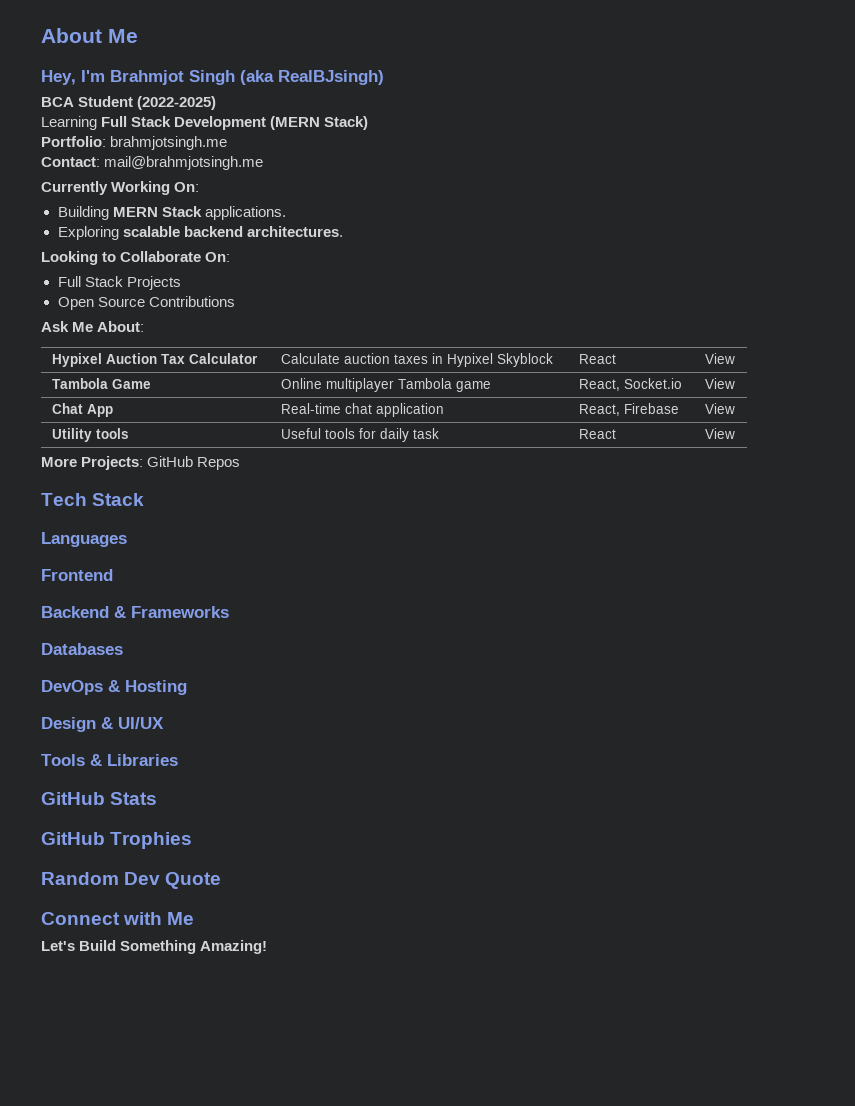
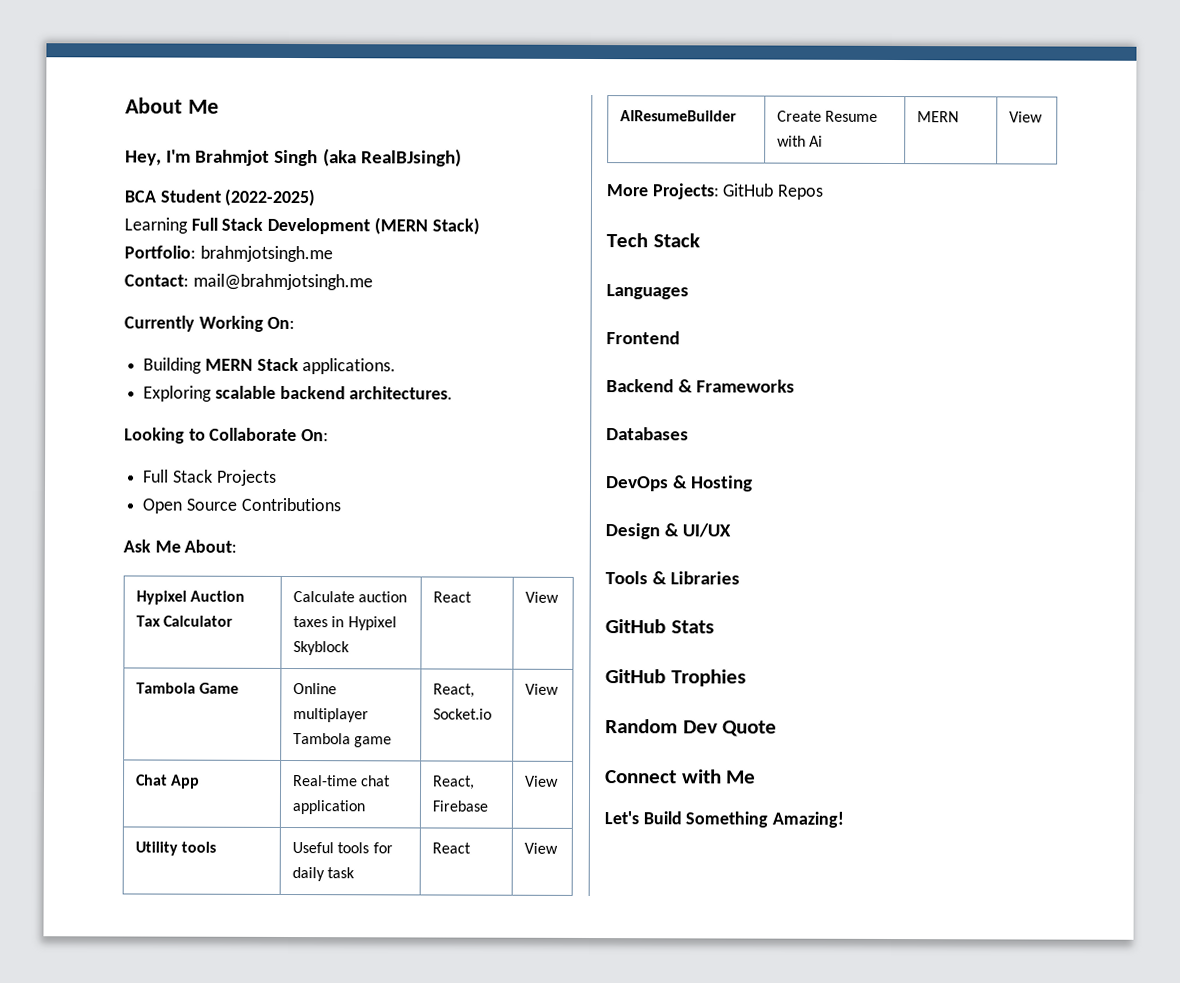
+ AIResumeBuilder | Create Resume with Ai | MERN | View

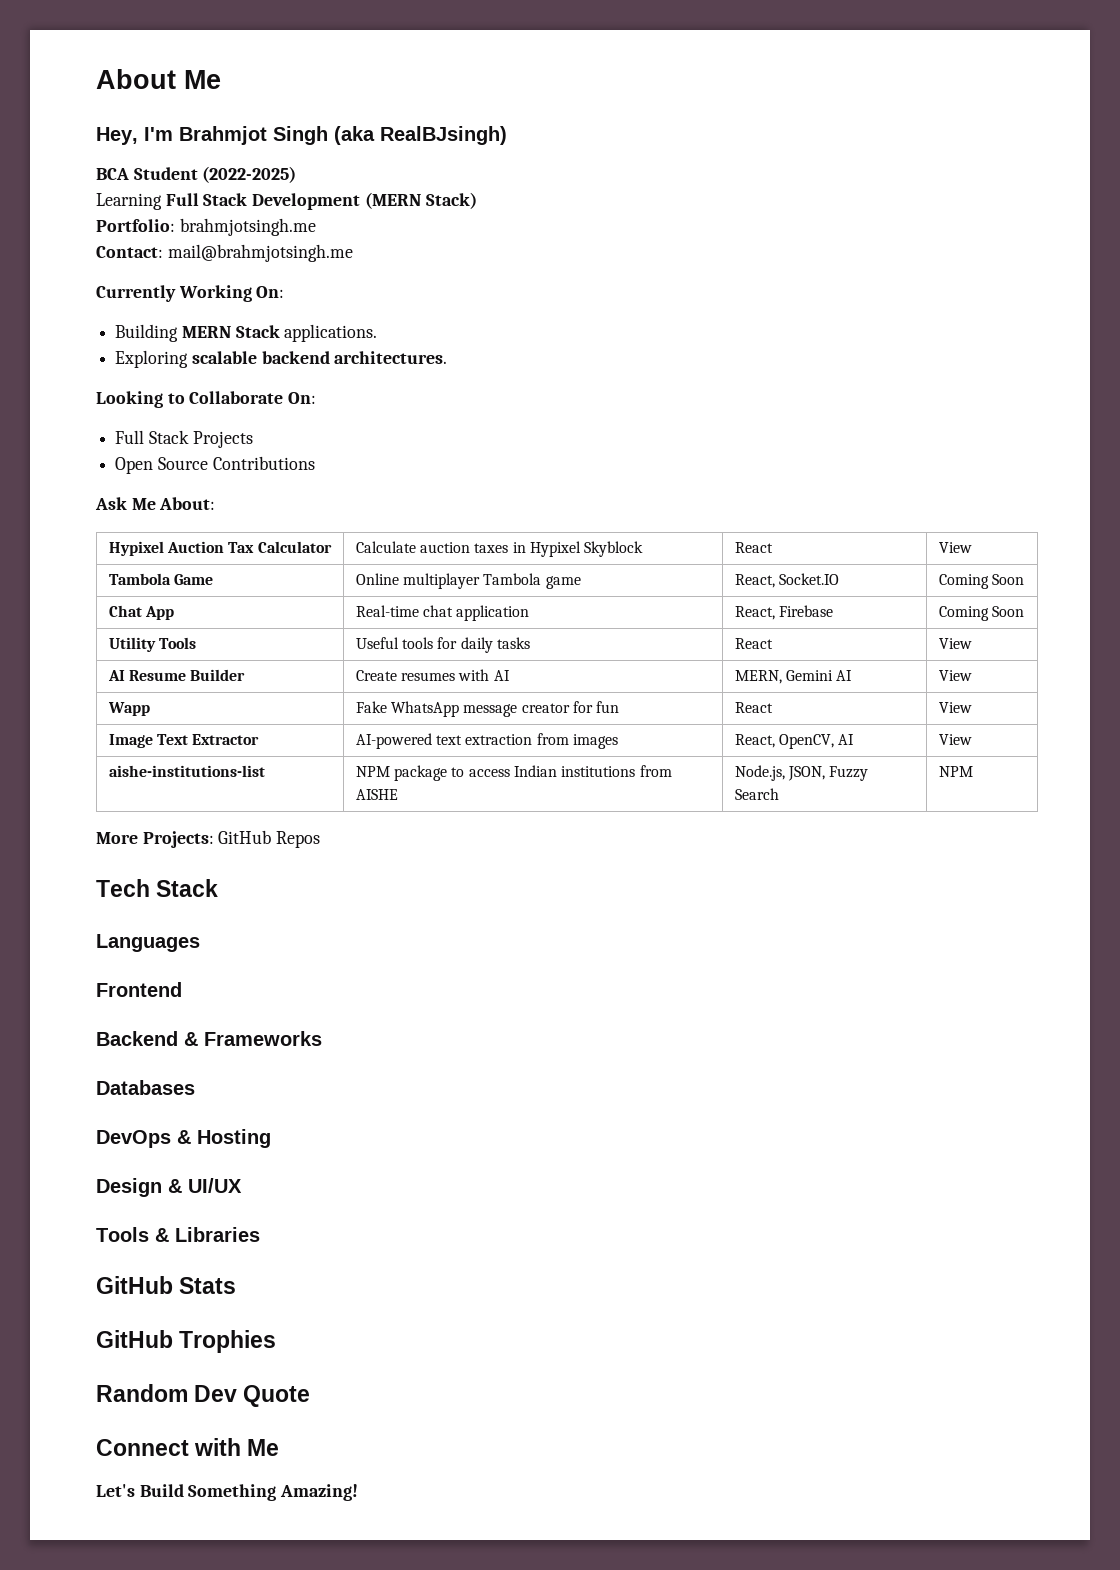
- Tambola Game | Online multiplayer Tambola game | React, Socket.io | View
+ Tambola Game | Online multiplayer Tambola game | React, Socket.IO | Coming Soon
- Chat App | Real-time chat application | React, Firebase | View
+ Chat App | Real-time chat application | React, Firebase | Coming Soon
- Utility tools | Useful tools for daily task | React | View
- AIResumeBuilder | Create Resume with Ai | MERN | View
+ Utility Tools | Useful tools for daily tasks | React | View
+ AI Resume Builder | Create resumes with AI | MERN, Gemini AI | View
+ Wapp | Fake WhatsApp message creator for fun | React | View
+ Image Text Extractor | AI-powered text extraction from images | React, OpenCV, AI | View
+ aishe-institutions-list | NPM package to access Indian institutions from AISHE | Node.js, JSON, Fuzzy Search | NPM

